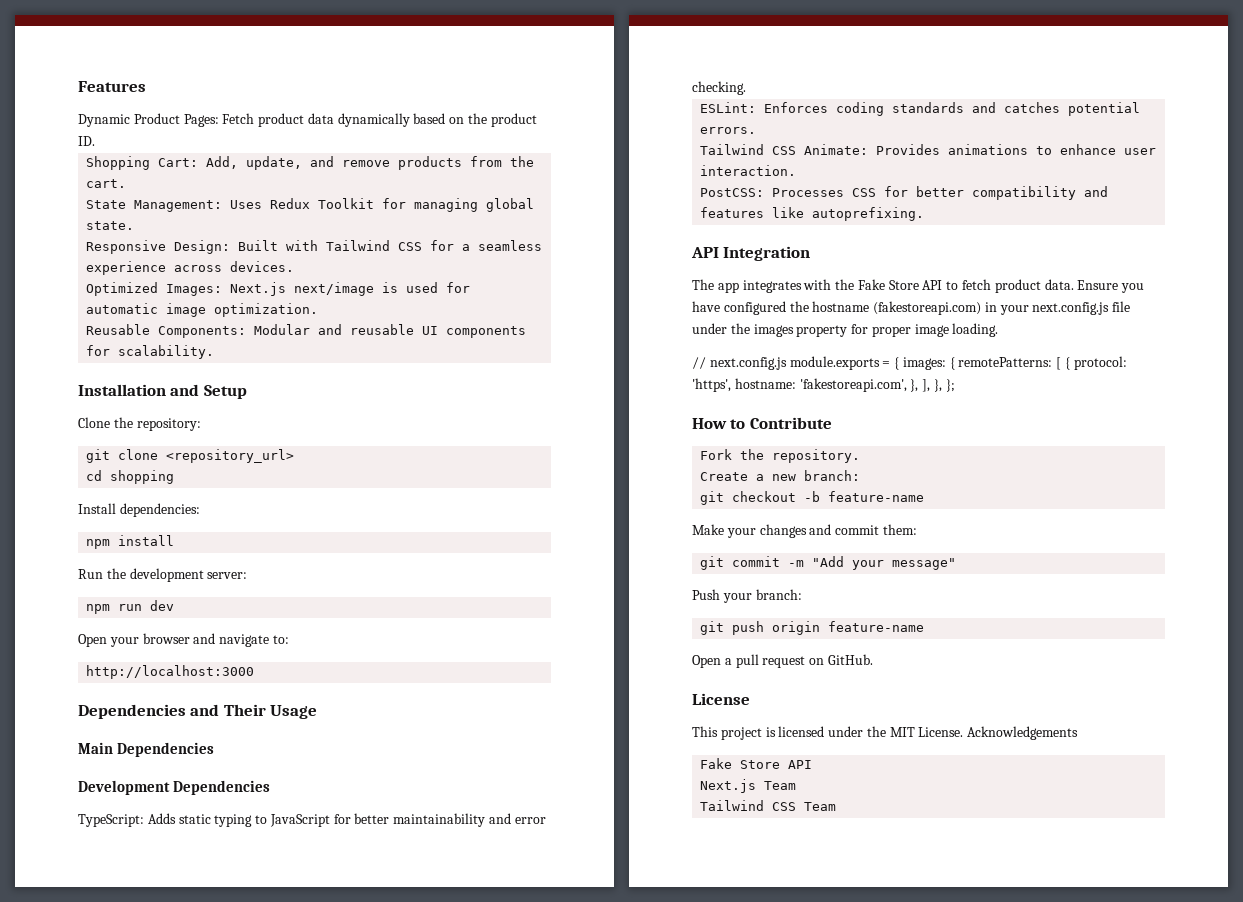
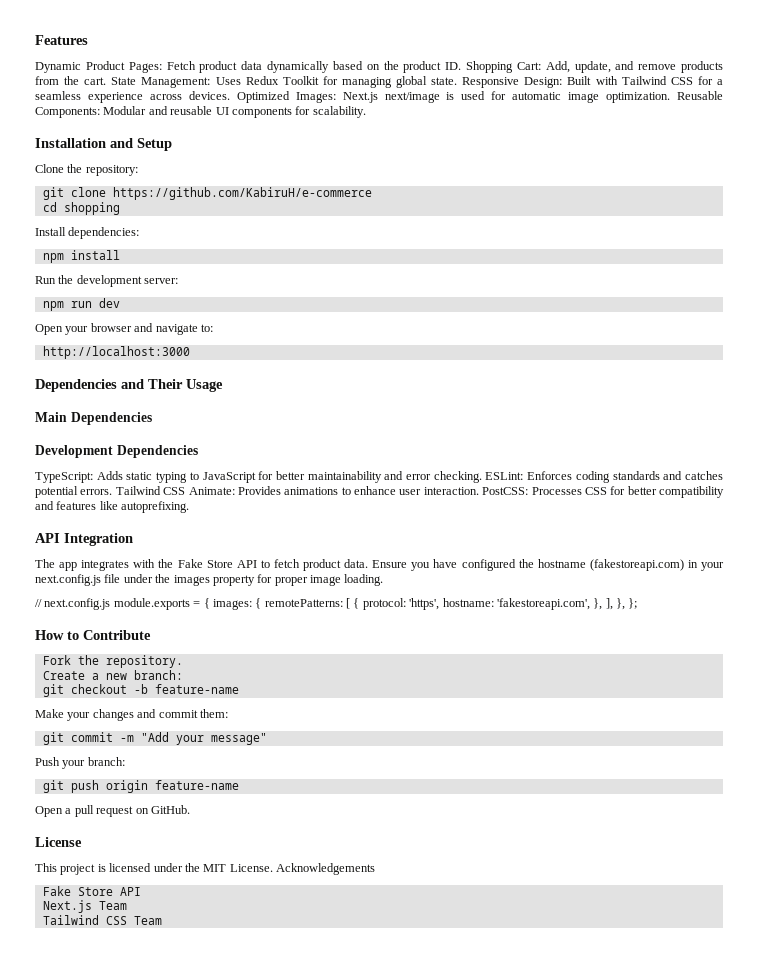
- Fetch product data dynamically based on the product ID.
- Shopping Cart:
+ Fetch product data dynamically based on the product ID. Shopping Cart:
- Add, update, and remove products from the cart.
- State Management:
+ Add, update, and remove products from the cart. State Management:
- Uses Redux Toolkit for managing global state.
- Responsive Design:
+ Uses Redux Toolkit for managing global state. Responsive Design:
- Built with Tailwind CSS for a seamless experience across devices.
- Optimized Images:
+ Built with Tailwind CSS for a seamless experience across devices. Optimized Images:
- Next.js next/image is used for automatic image optimization.
- Reusable Components:
+ Next.js next/image is used for automatic image optimization. Reusable Components:
- git clone <repository_url>
+ git clone https://github.com/KabiruH/e-commerce
- TypeScript: Adds static typing to JavaScript for better maintainability and error checking.
- ESLint: Enforces coding standards and catches potential errors.
- Tailwind CSS Animate: Provides animations to enhance user interaction.
- PostCSS: Processes CSS for better compatibility and features like autoprefixing.
+ TypeScript: Adds static typing to JavaScript for better maintainability and error checking. ESLint: Enforces coding standards and catches potential errors. Tailwind CSS Animate: Provides animations to enhance user interaction. PostCSS: Processes CSS for better compatibility and features like autoprefixing.

